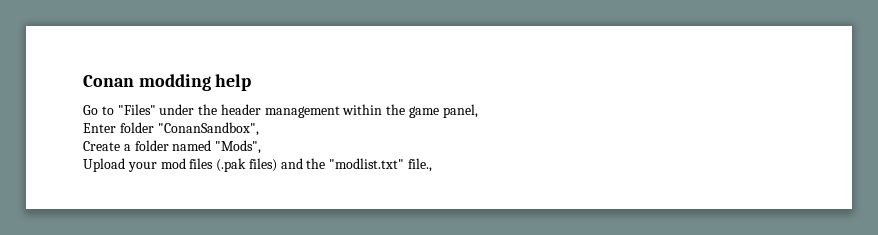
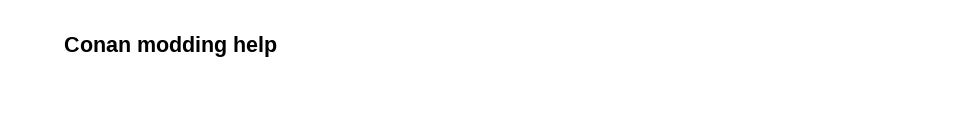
- Go to "Files" under the header management within the game panel,
- Enter folder "ConanSandbox",
- Create a folder named "Mods",
- Upload your mod files (.pak files) and the "modlist.txt" file.,

